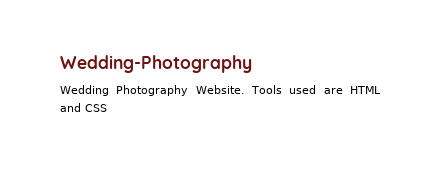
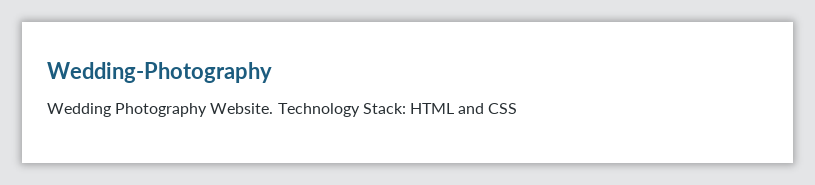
- Tools used are HTML and CSS
+ Technology Stack: HTML and CSS

